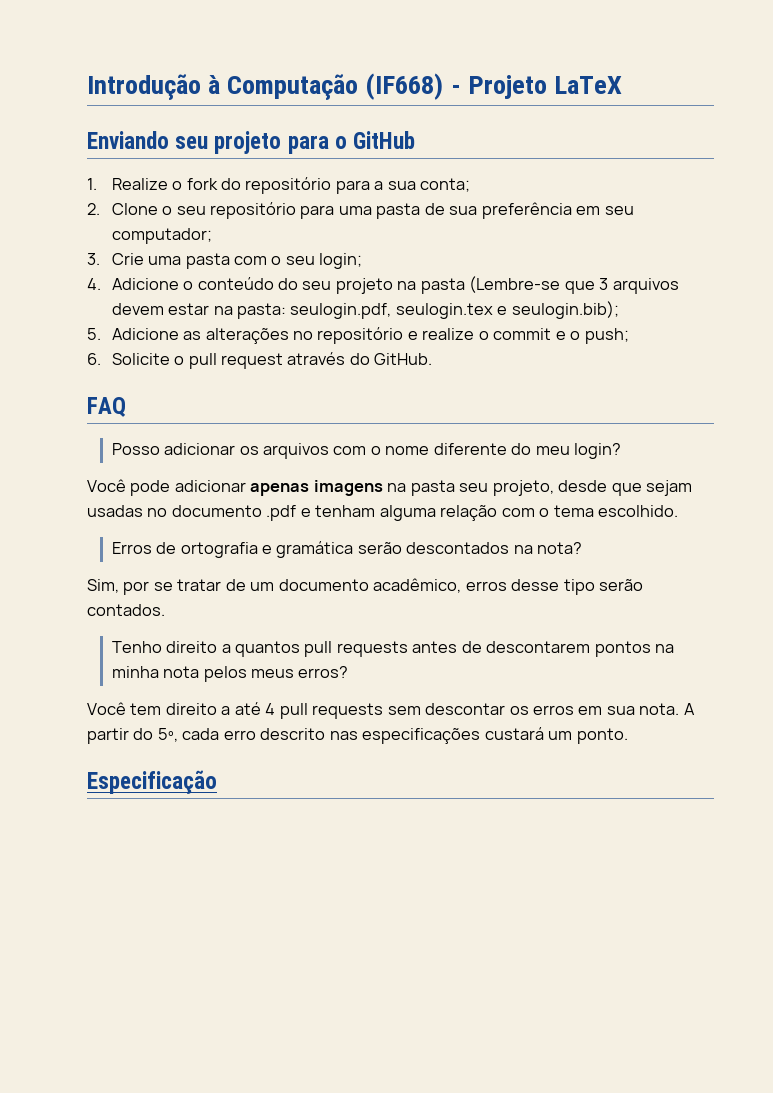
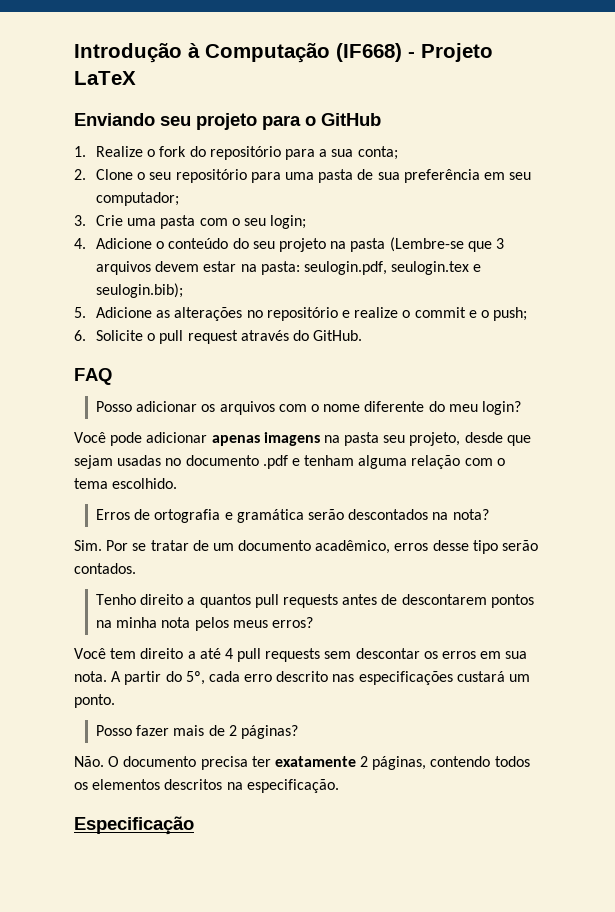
- Sim, por se tratar de um documento acadêmico, erros desse tipo serão contados.
+ Sim. Por se tratar de um documento acadêmico, erros desse tipo serão contados.
+ Posso fazer mais de 2 páginas?
+ Não. O documento precisa ter exatamente 2 páginas, contendo todos os elementos descritos na especificação.

